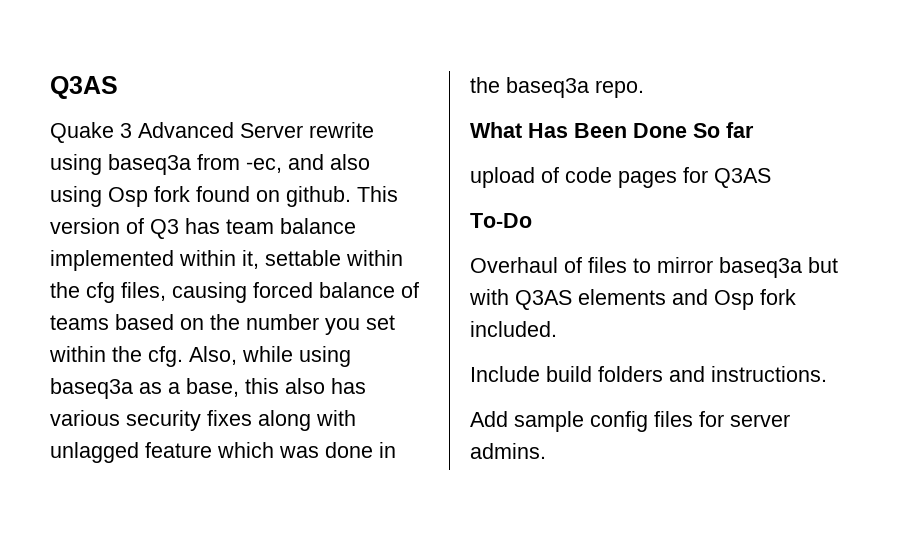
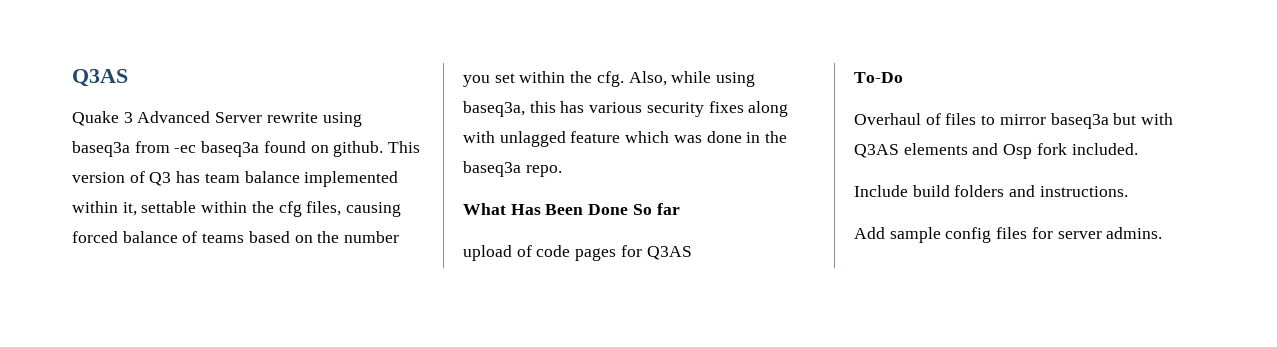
- Quake 3 Advanced Server rewrite using baseq3a from -ec, and also using Osp fork found on github.
+ Quake 3 Advanced Server rewrite using baseq3a from -ec baseq3a found on github.
- Also, while using baseq3a as a base, this also has various security fixes along with unlagged feature which was done in the baseq3a repo.
+ Also, while using baseq3a, this has various security fixes along with unlagged feature which was done in the baseq3a repo.

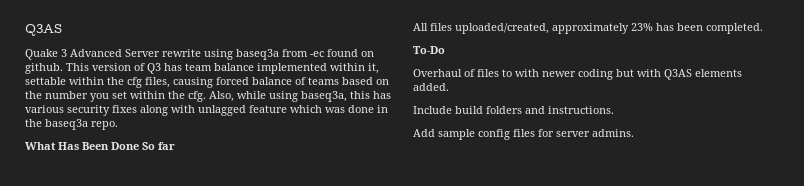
- Quake 3 Advanced Server rewrite using baseq3a from -ec baseq3a found on github.
+ Quake 3 Advanced Server rewrite using baseq3a from -ec found on github.
- upload of code pages for Q3AS
+ All files uploaded/created, approximately 23% has been completed.
- Overhaul of files to mirror baseq3a but with Q3AS elements and Osp fork included.
+ Overhaul of files to with newer coding but with Q3AS elements added.

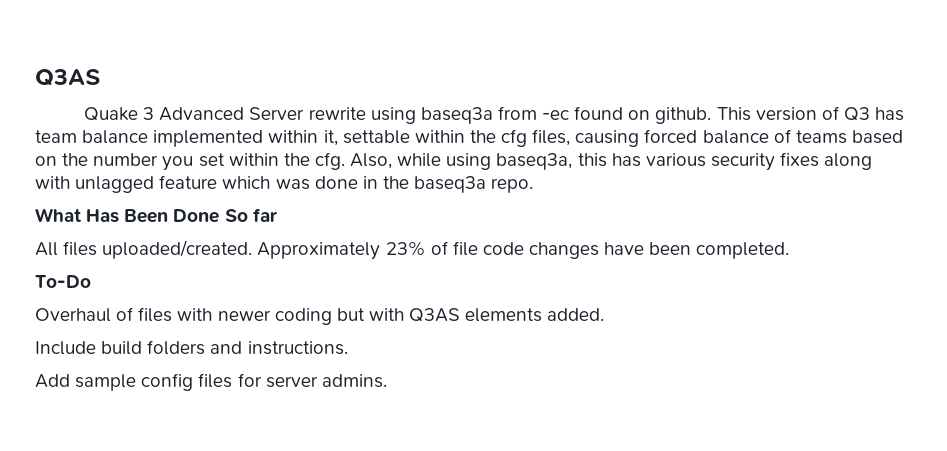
- All files uploaded/created, approximately 23% has been completed.
+ All files uploaded/created. Approximately 23% of file code changes have been completed.
- Overhaul of files to with newer coding but with Q3AS elements added.
+ Overhaul of files with newer coding but with Q3AS elements added.

